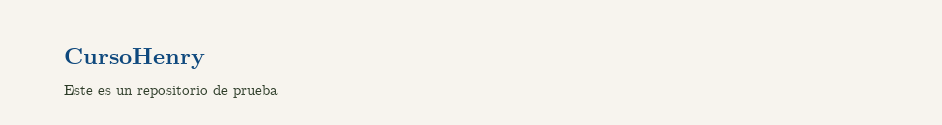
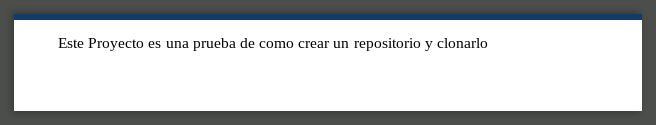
- CursoHenry
- Este es un repositorio de prueba
+ Este Proyecto es una prueba de como crear un repositorio y clonarlo

